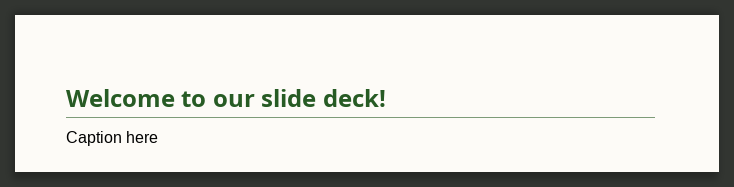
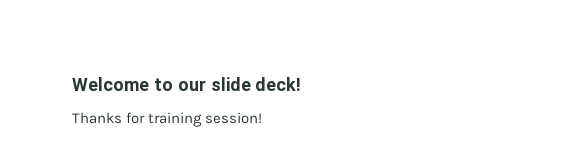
- Caption here
+ Thanks for training session!

